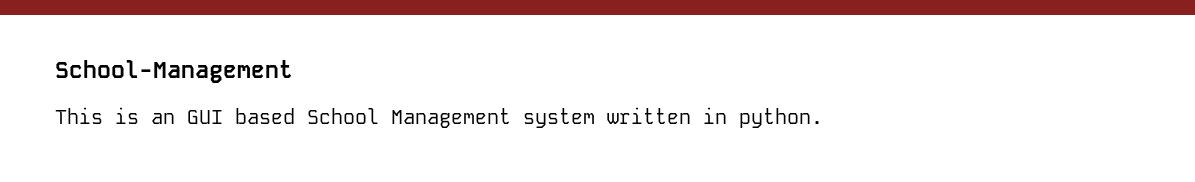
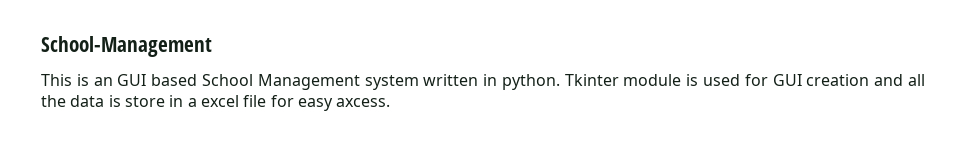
+ Tkinter module is used for GUI creation and all the data is store in a excel file for easy axcess.

